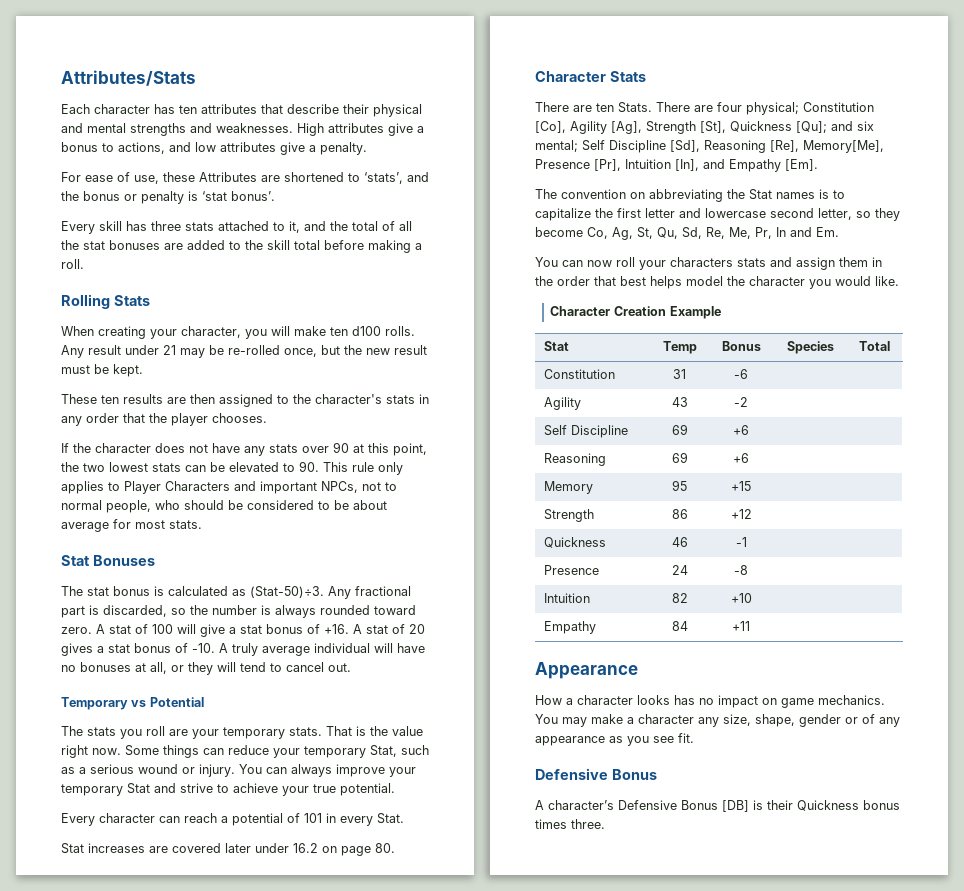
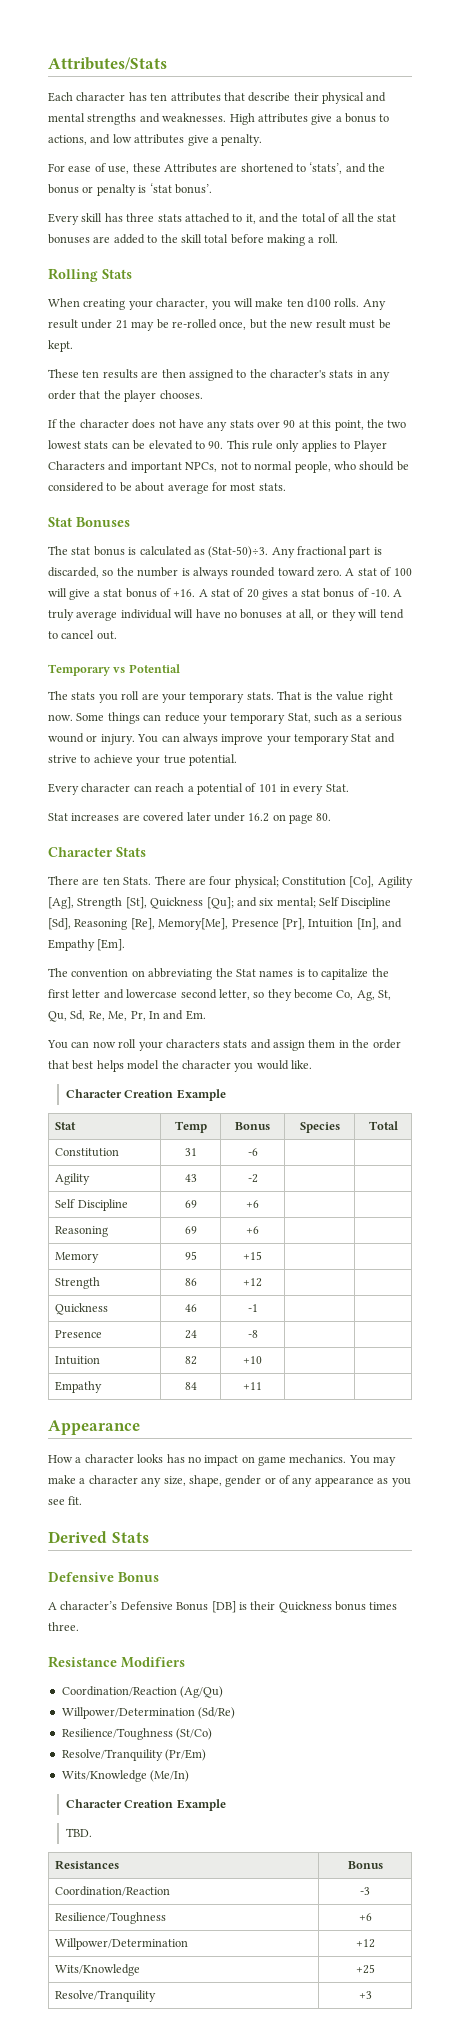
+ Derived Stats
+ Resistance Modifiers
+ Coordination/Reaction (Ag/Qu)
+ Willpower/Determination (Sd/Re)
+ Resilience/Toughness (St/Co)
+ Resolve/Tranquility (Pr/Em)
+ Wits/Knowledge (Me/In)
+ Character Creation Example
+ TBD.
+ Resistances | Bonus
+ Coordination/Reaction | -3
+ Resilience/Toughness | +6
+ Willpower/Determination | +12
+ Wits/Knowledge | +25
+ Resolve/Tranquility | +3

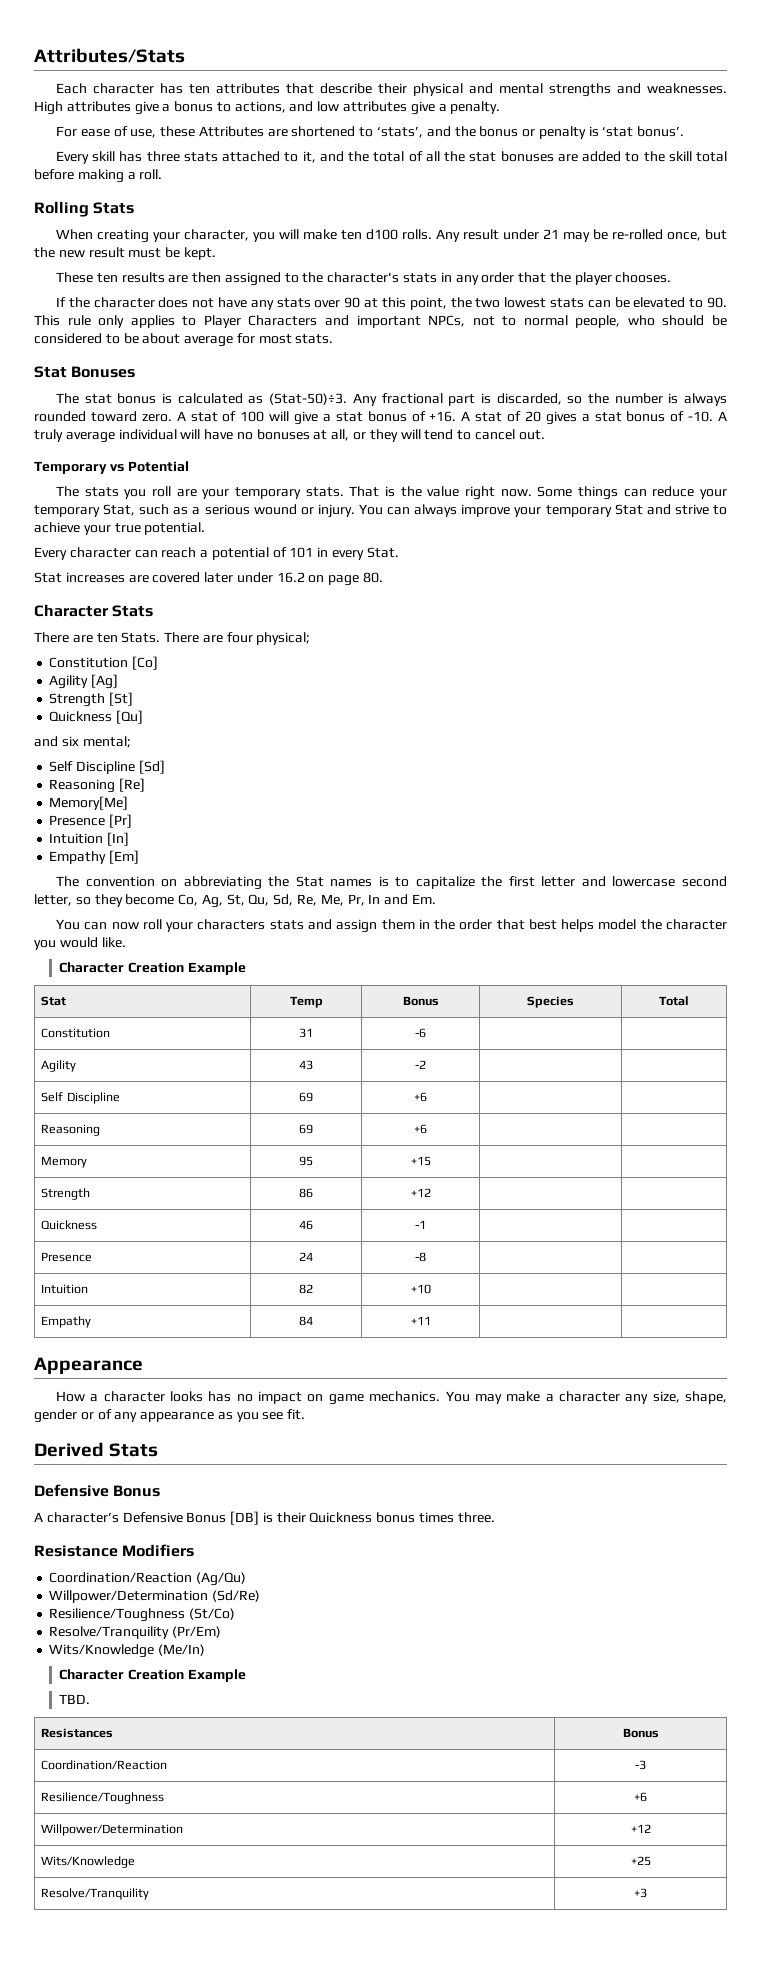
- There are four physical; Constitution [Co], Agility [Ag], Strength [St], Quickness [Qu]; and six mental; Self Discipline [Sd], Reasoning [Re], Memory[Me], Presence [Pr], Intuition [In], and Empathy [Em].
+ There are four physical;
+ Constitution [Co]
+ Agility [Ag]
+ Strength [St]
+ Quickness [Qu]
+ and six mental;
+ Self Discipline [Sd]
+ Reasoning [Re]
+ Memory[Me]
+ Presence [Pr]
+ Intuition [In]
+ Empathy [Em]

